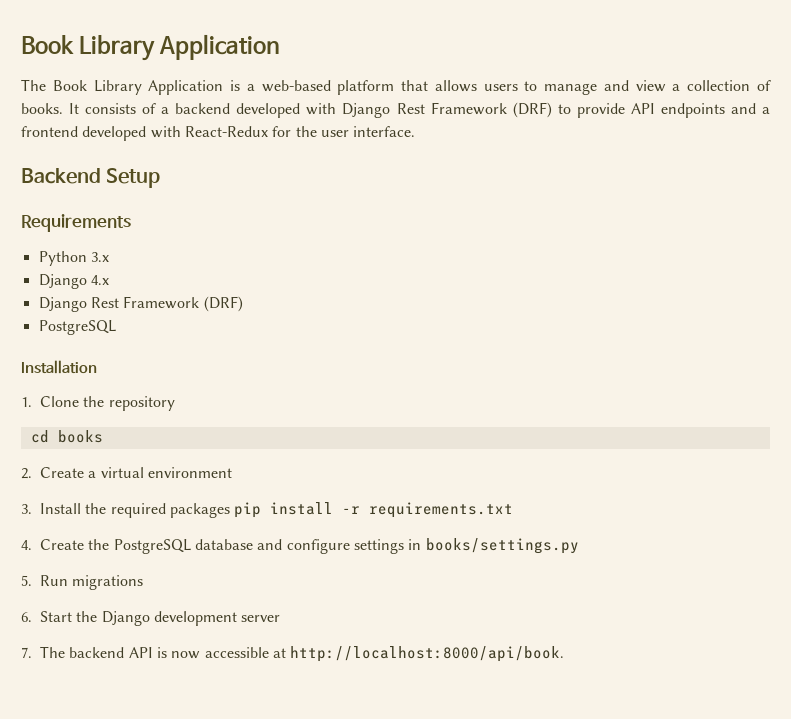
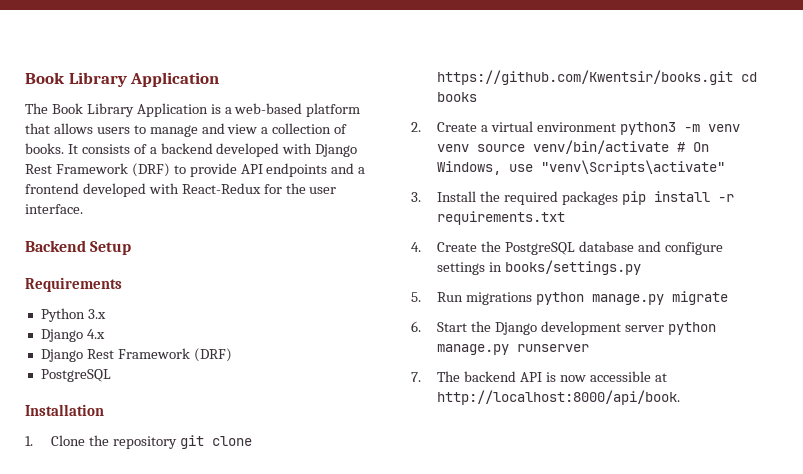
- 1. Clone the repository
- cd books
+ 1. Clone the repository git clone https://github.com/Kwentsir/books.git cd books
- 2. Create a virtual environment
+ 2. Create a virtual environment python3 -m venv venv source venv/bin/activate # On Windows, use "venv\Scripts\activate"
- 5. Run migrations
+ 5. Run migrations python manage.py migrate
- 6. Start the Django development server
+ 6. Start the Django development server python manage.py runserver

